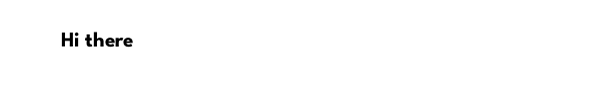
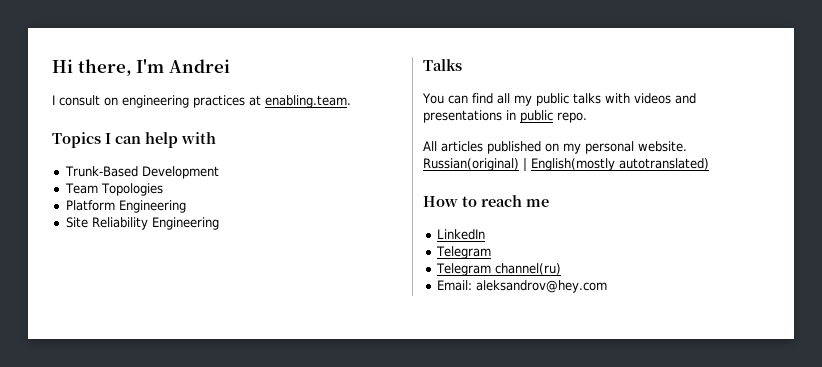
- Hi there
+ Hi there, I'm Andrei
+ I consult on engineering practices at enabling.team.
+ Topics I can help with
+ Trunk-Based Development
+ Team Topologies
+ Platform Engineering
+ Site Reliability Engineering
+ Talks
+ You can find all my public talks with videos and presentations in public repo.
+ All articles published on my personal website. Russian(original) | English(mostly autotranslated)
+ How to reach me
+ LinkedIn
+ Telegram
+ Telegram channel(ru)
+ Email: aleksandrov@hey.com

